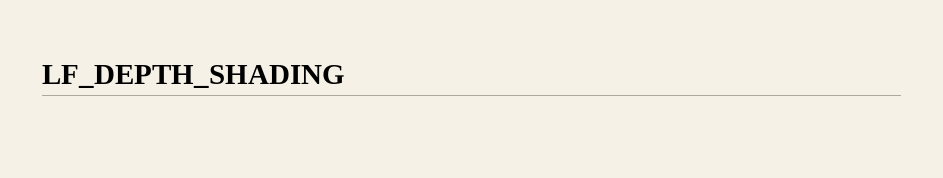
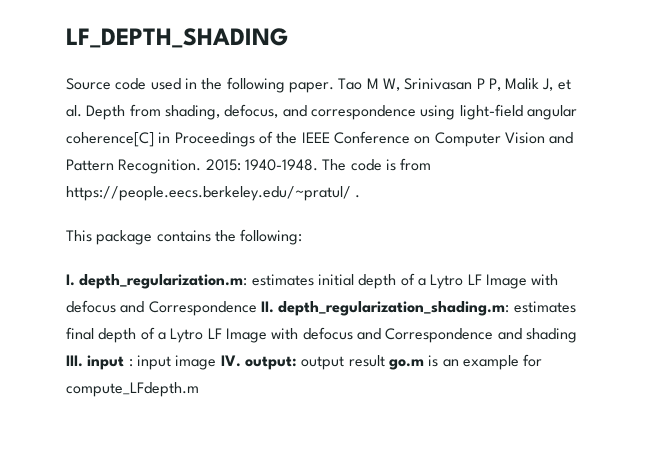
+ Source code used in the following paper. Tao M W, Srinivasan P P, Malik J, et al. Depth from shading, defocus, and correspondence using light-field angular coherence[C] in Proceedings of the IEEE Conference on Computer Vision and Pattern Recognition. 2015: 1940-1948. The code is from https://people.eecs.berkeley.edu/~pratul/ .
+ This package contains the following:
+ I. depth_regularization.m: estimates initial depth of a Lytro LF Image with defocus and Correspondence II. depth_regularization_shading.m: estimates final depth of a Lytro LF Image with defocus and Correspondence and shading III. input : input image IV. output: output result go.m is an example for compute_LFdepth.m

